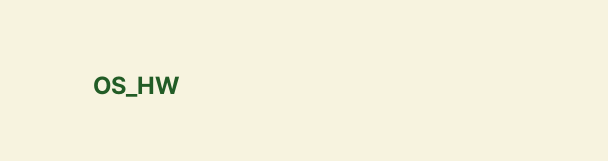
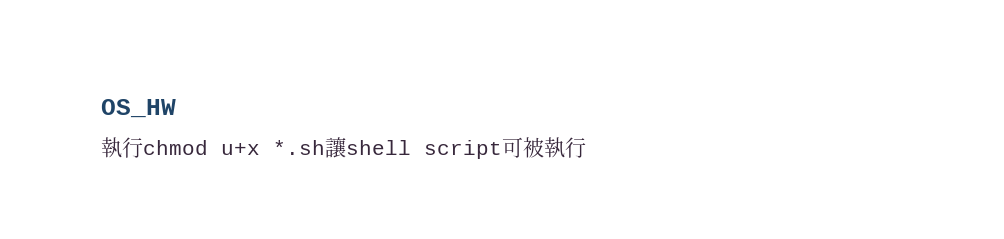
+ 執行chmod u+x *.sh讓shell script可被執行

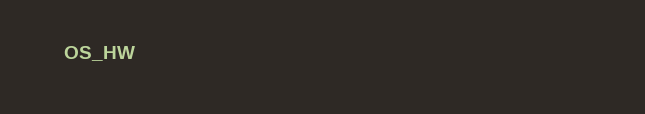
- 執行chmod u+x *.sh讓shell script可被執行

